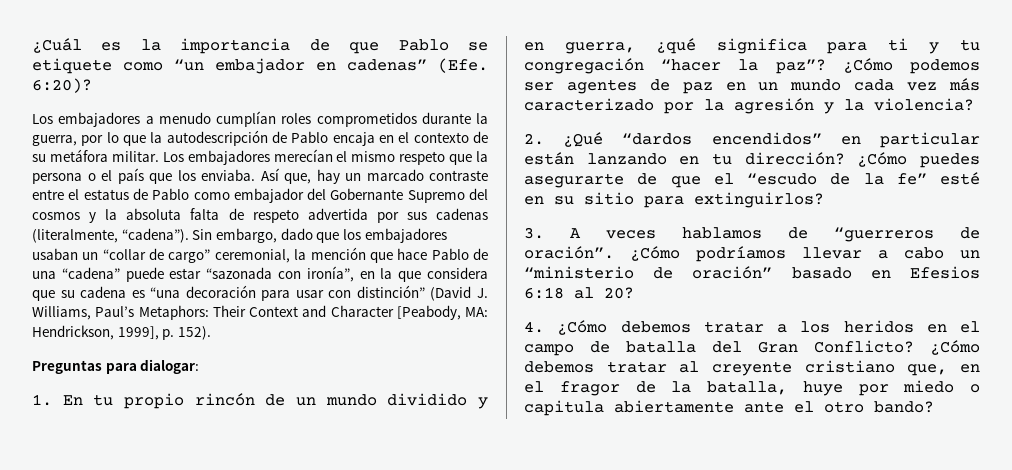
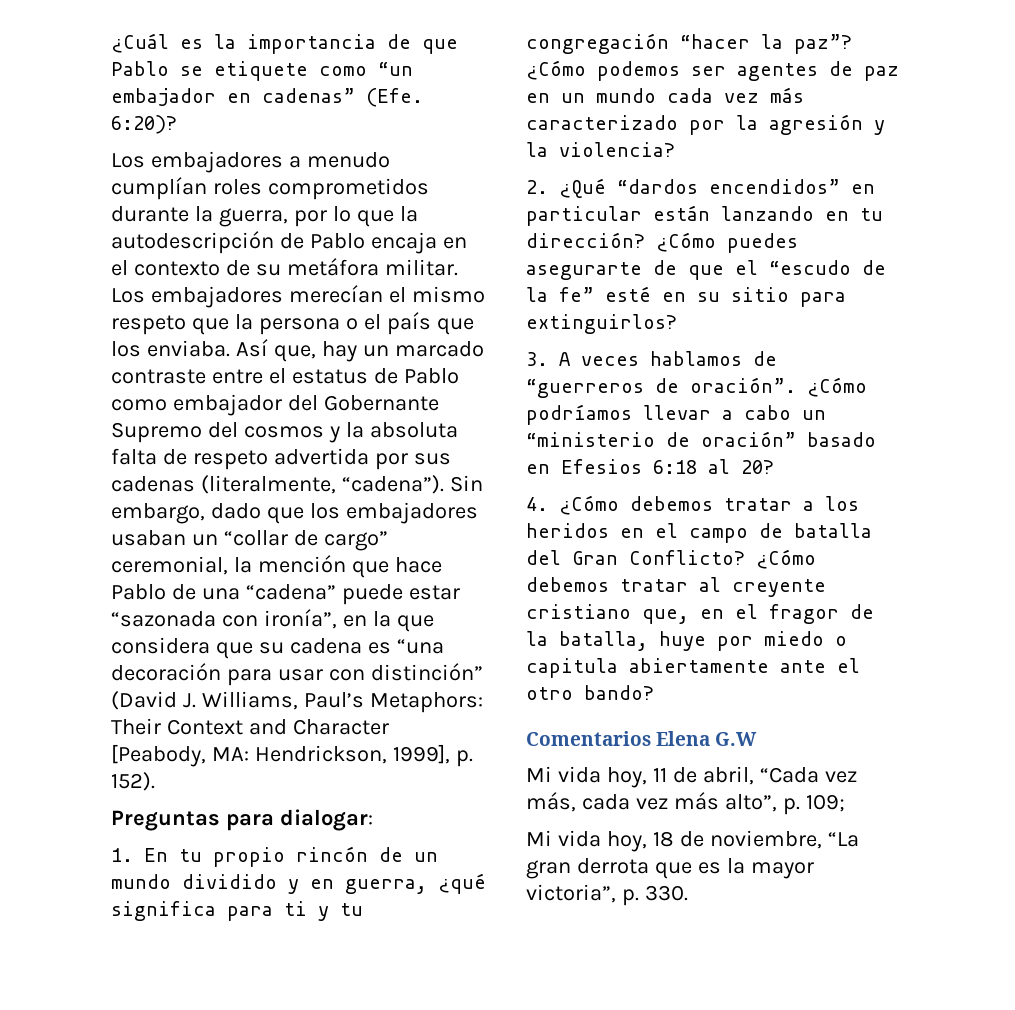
+ Comentarios Elena G.W
+ Mi vida hoy, 11 de abril, “Cada vez más, cada vez más alto”, p. 109;
+ Mi vida hoy, 18 de noviembre, “La gran derrota que es la mayor victoria”, p. 330.

